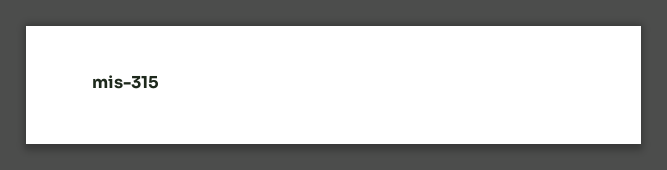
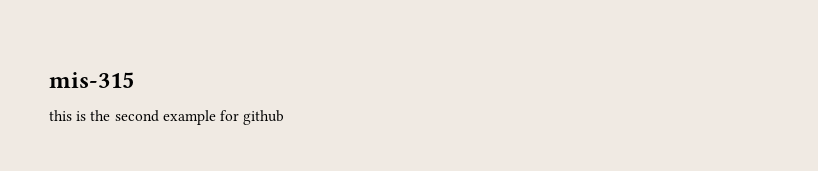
+ this is the second example for github

